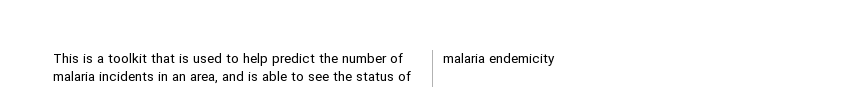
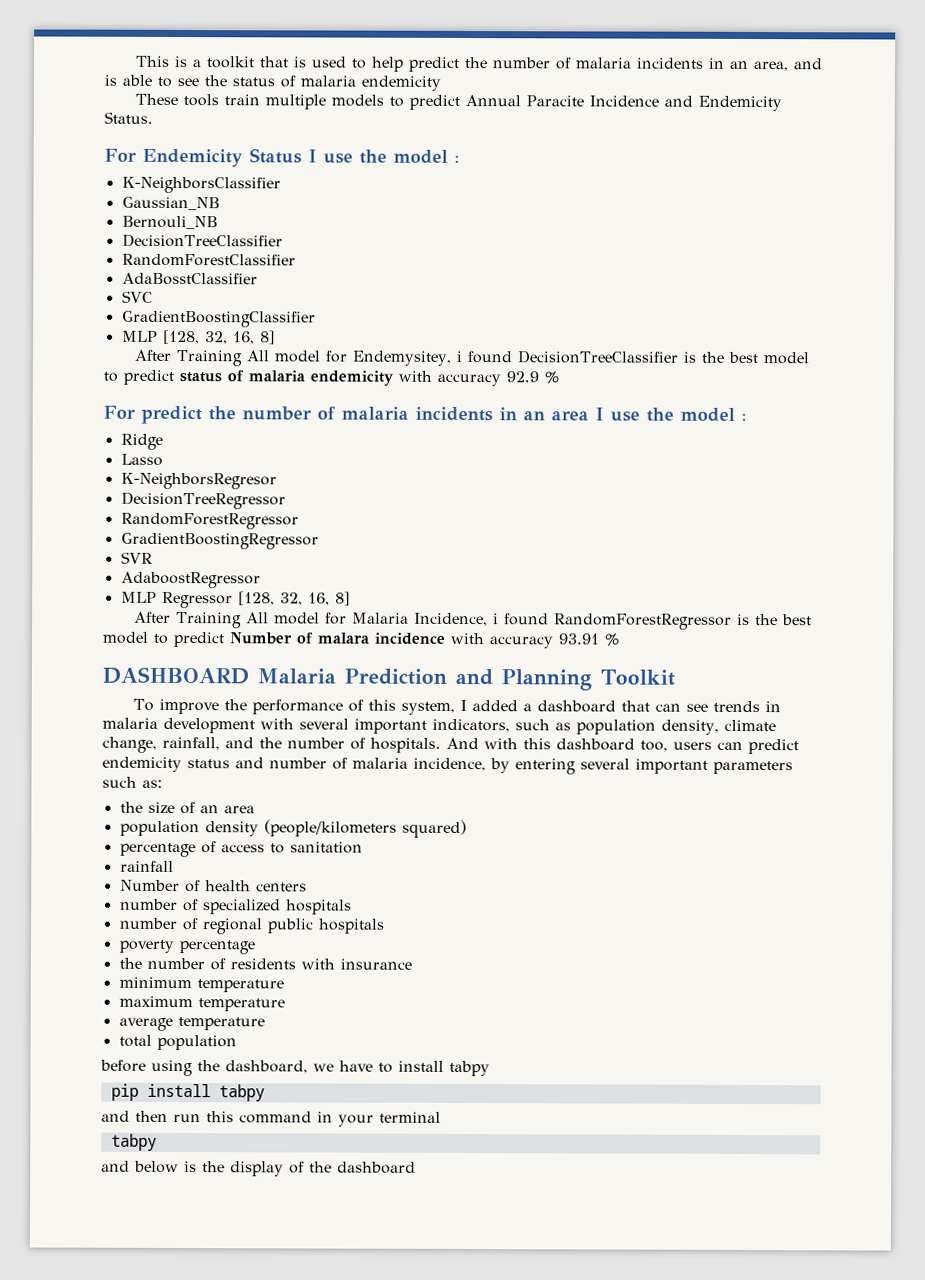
+ These tools train multiple models to predict Annual Paracite Incidence and Endemicity Status.
+ For Endemicity Status I use the model :
+ K-NeighborsClassifier
+ Gaussian_NB
+ Bernouli_NB
+ DecisionTreeClassifier
+ RandomForestClassifier
+ AdaBosstClassifier
+ SVC
+ GradientBoostingClassifier
+ MLP [128, 32, 16, 8]
+ After Training All model for Endemysitey, i found DecisionTreeClassifier is the best model to predict status of malaria endemicity with accuracy 92.9 %
+ For predict the number of malaria incidents in an area I use the model :
+ Ridge
+ Lasso
+ K-NeighborsRegresor
+ DecisionTreeRegressor
+ RandomForestRegressor
+ GradientBoostingRegressor
+ SVR
+ AdaboostRegressor
+ MLP Regressor [128, 32, 16, 8]
+ After Training All model for Malaria Incidence, i found RandomForestRegressor is the best model to predict Number of malara incidence with accuracy 93.91 %
+ DASHBOARD Malaria Prediction and Planning Toolkit
+ To improve the performance of this system, I added a dashboard that can see trends in malaria development with several important indicators, such as population density, climate change, rainfall, and the number of hospitals. And with this dashboard too, users can predict endemicity status and number of malaria incidence, by entering several important parameters such as:
+ the size of an area
+ population density (people/kilometers squared)
+ percentage of access to sanitation
+ rainfall
+ Number of health centers
+ number of specialized hospitals
+ number of regional public hospitals
+ poverty percentage
+ the number of residents with insurance
+ minimum temperature
+ maximum temperature
+ average temperature
+ total population
+ before using the dashboard, we have to install tabpy
+ pip install tabpy
+ and then run this command in your terminal
+ tabpy
+ and below is the display of the dashboard

